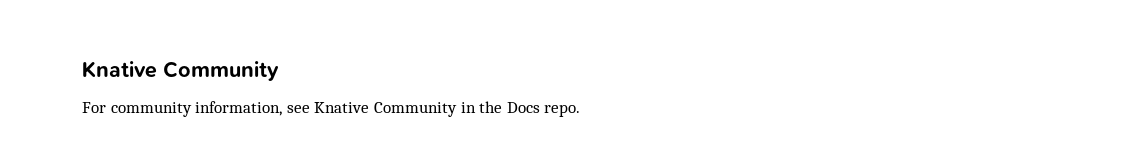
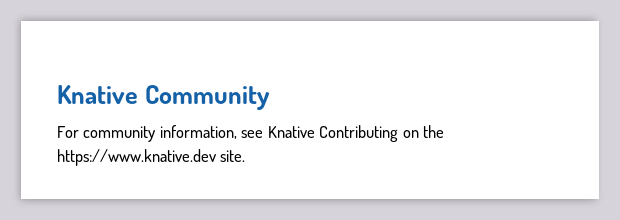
- For community information, see Knative Community in the Docs repo.
+ For community information, see Knative Contributing on the https://www.knative.dev site.

